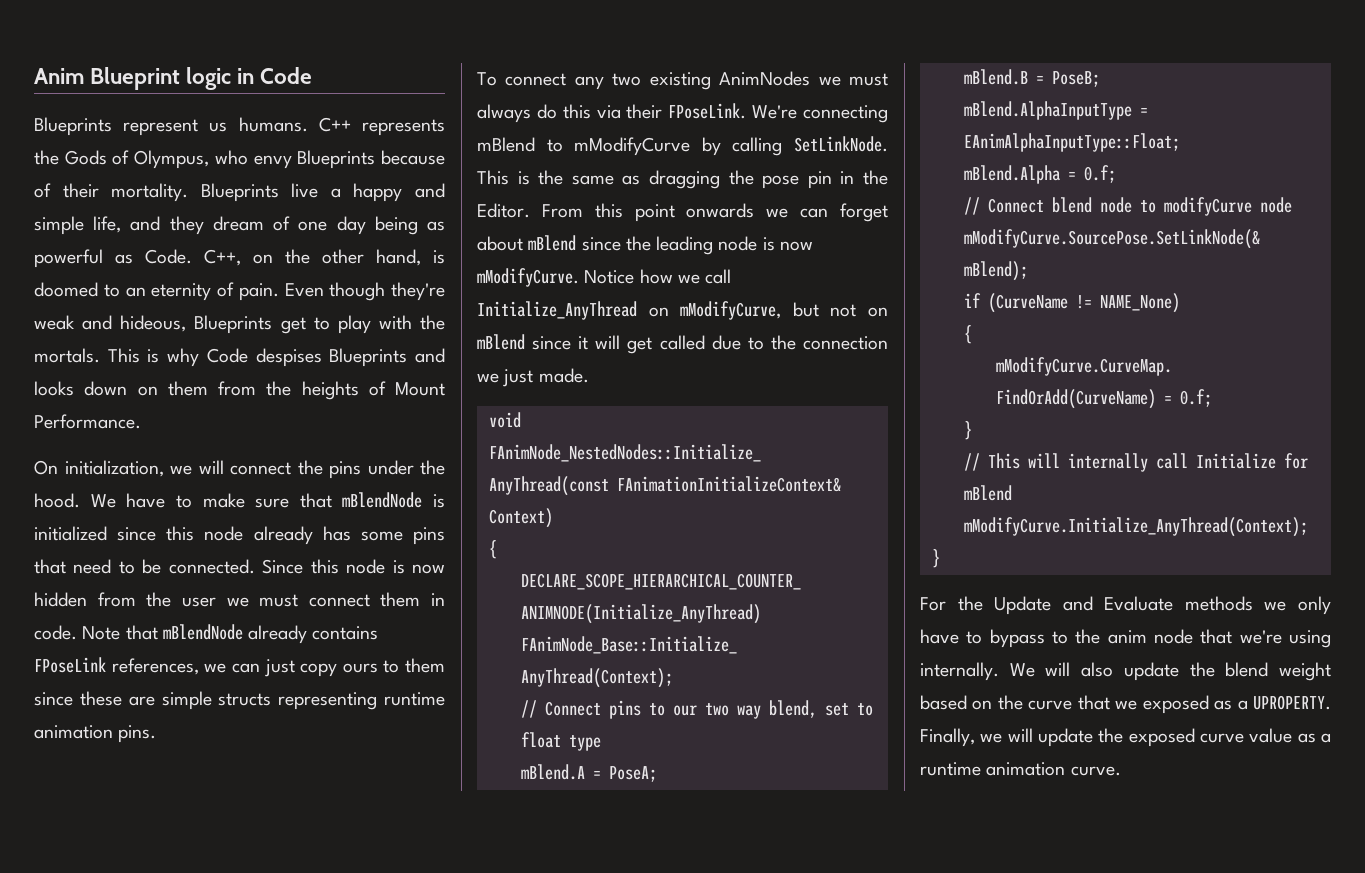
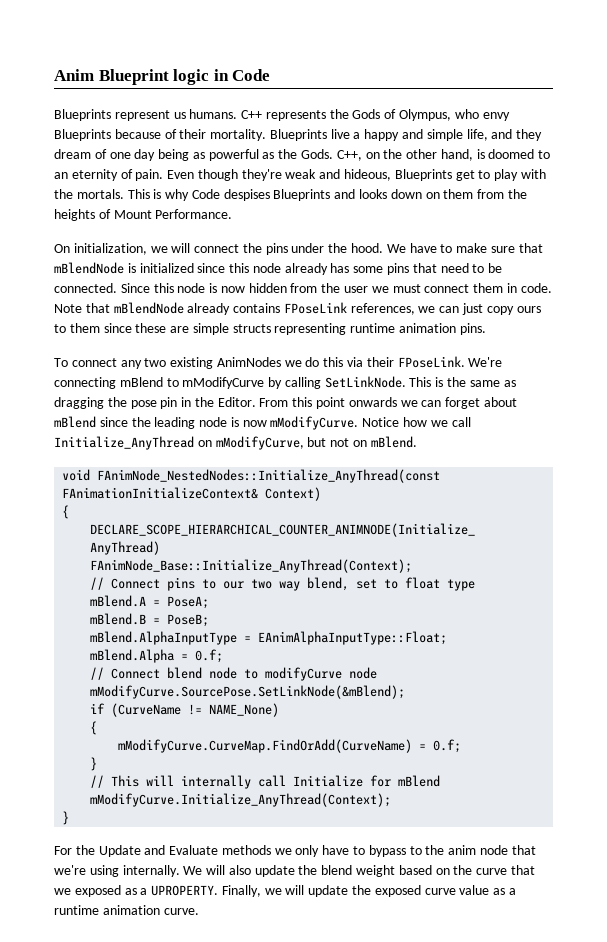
- Blueprints live a happy and simple life, and they dream of one day being as powerful as Code.
+ Blueprints live a happy and simple life, and they dream of one day being as powerful as the Gods.
- To connect any two existing AnimNodes we must always do this via their FPoseLink.
+ To connect any two existing AnimNodes we do this via their FPoseLink.
- Notice how we call Initialize_AnyThread on mModifyCurve, but not on mBlend since it will get called due to the connection we just made.
+ Notice how we call Initialize_AnyThread on mModifyCurve, but not on mBlend.

